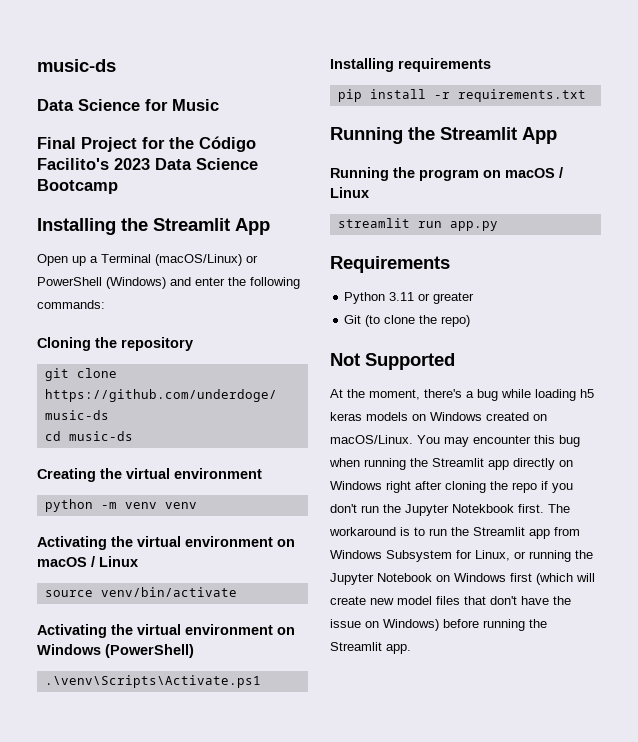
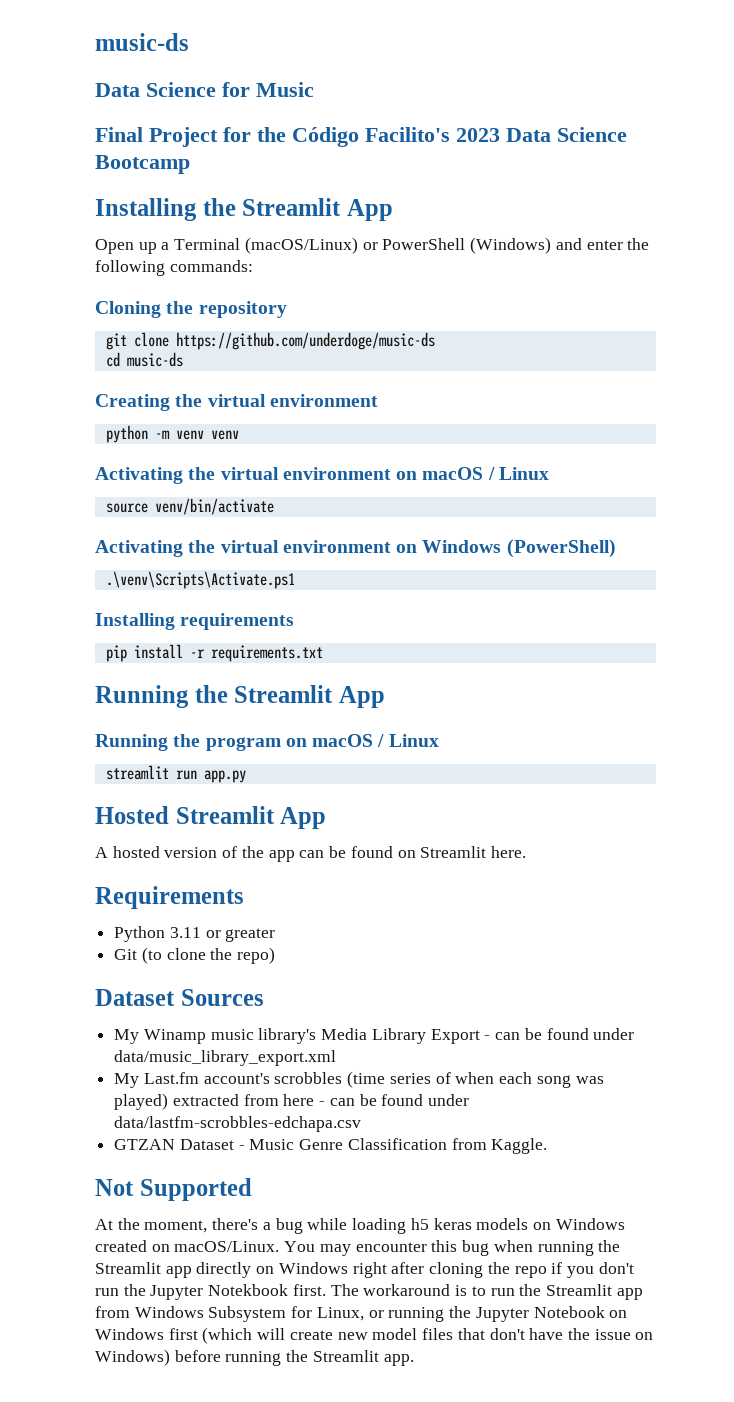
+ Hosted Streamlit App
+ A hosted version of the app can be found on Streamlit here.
+ Dataset Sources
+ My Winamp music library's Media Library Export - can be found under data/music_library_export.xml
+ My Last.fm account's scrobbles (time series of when each song was played) extracted from here - can be found under data/lastfm-scrobbles-edchapa.csv
+ GTZAN Dataset - Music Genre Classification from Kaggle.

